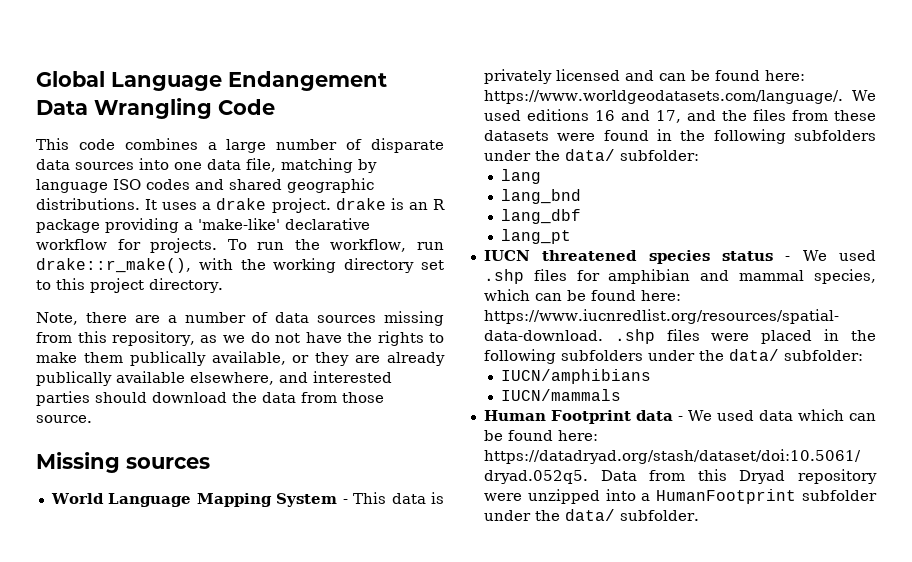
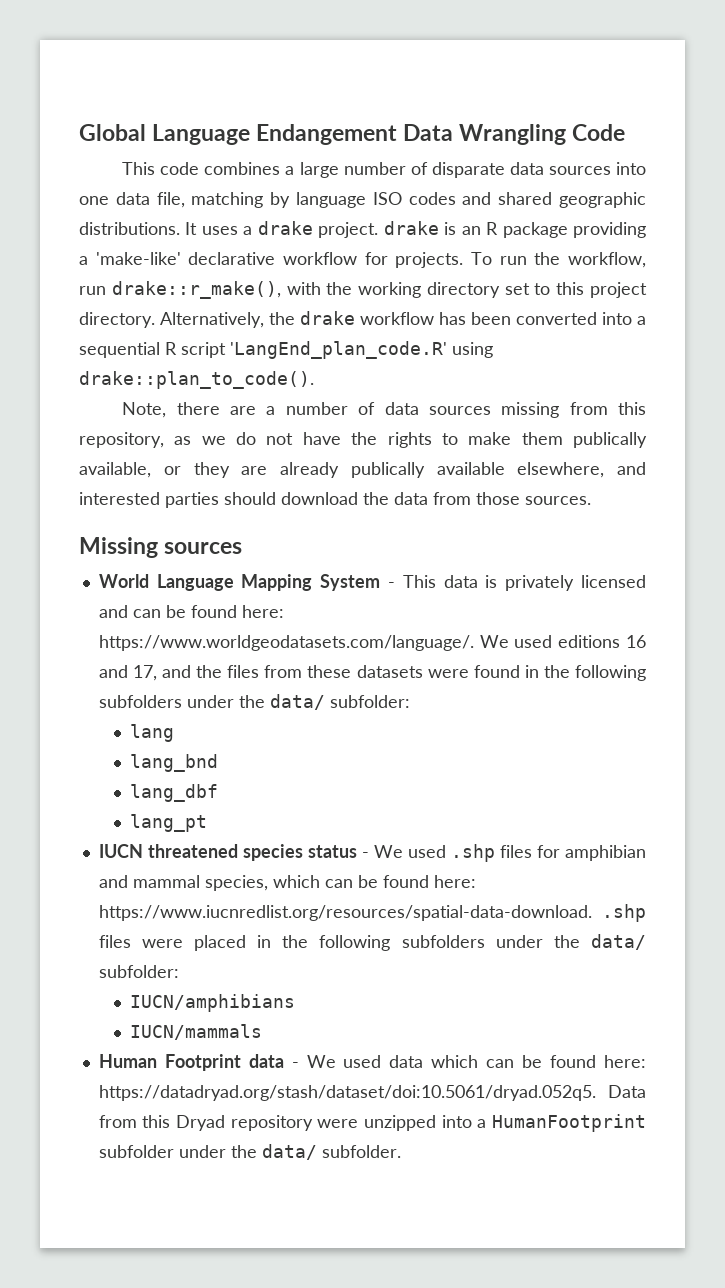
+ Alternatively, the drake workflow has been converted into a sequential R script 'LangEnd_plan_code.R' using drake::plan_to_code().
- Note, there are a number of data sources missing from this repository, as we do not have the rights to make them publically available, or they are already publically available elsewhere, and interested parties should download the data from those source.
+ Note, there are a number of data sources missing from this repository, as we do not have the rights to make them publically available, or they are already publically available elsewhere, and interested parties should download the data from those sources.

